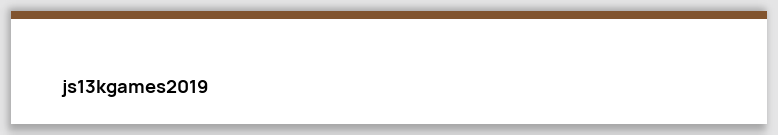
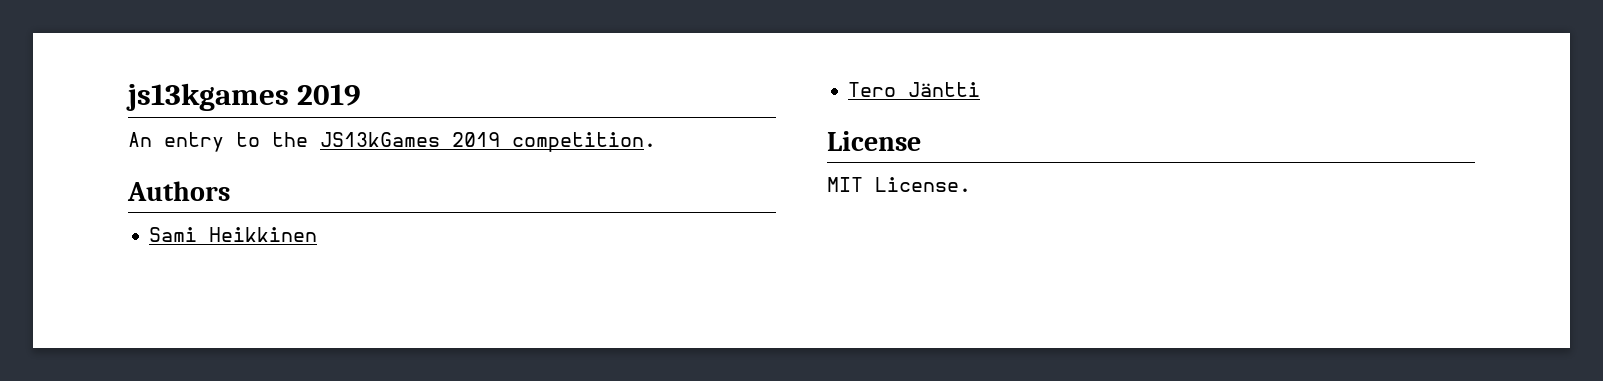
- js13kgames2019
+ js13kgames 2019
+ An entry to the JS13kGames 2019 competition.
+ Authors
+ Sami Heikkinen
+ Tero Jäntti
+ License
+ MIT License.

